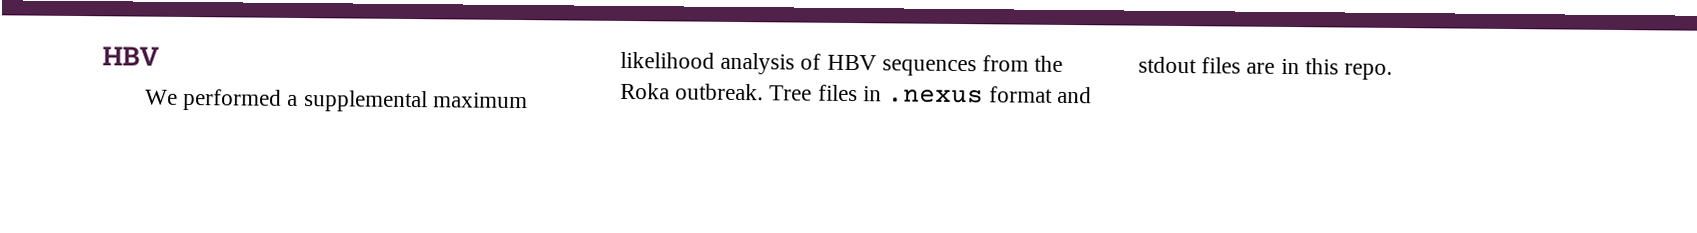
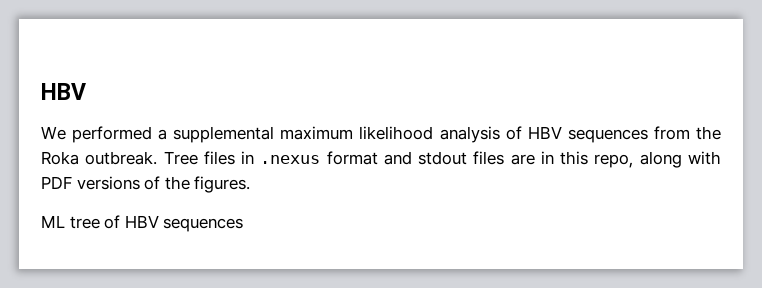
- Tree files in .nexus format and stdout files are in this repo.
+ Tree files in .nexus format and stdout files are in this repo, along with PDF versions of the figures.
+ ML tree of HBV sequences

